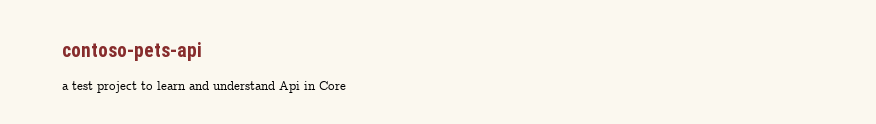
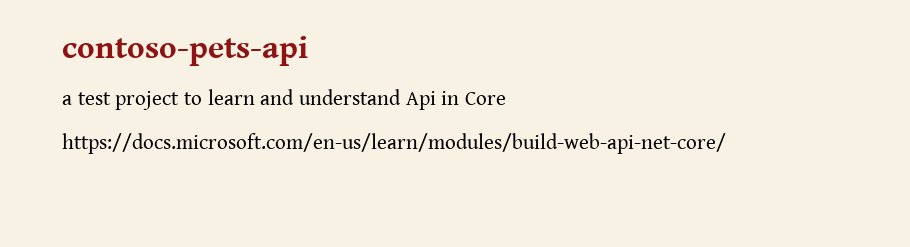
+ https://docs.microsoft.com/en-us/learn/modules/build-web-api-net-core/

